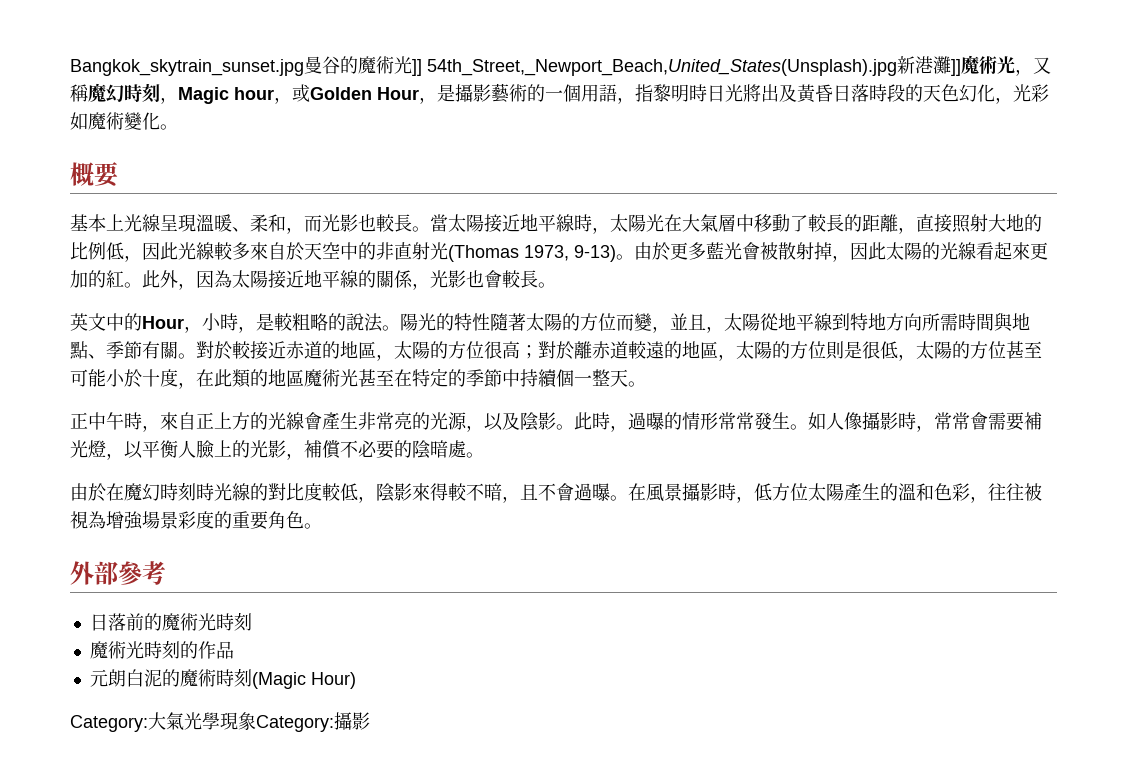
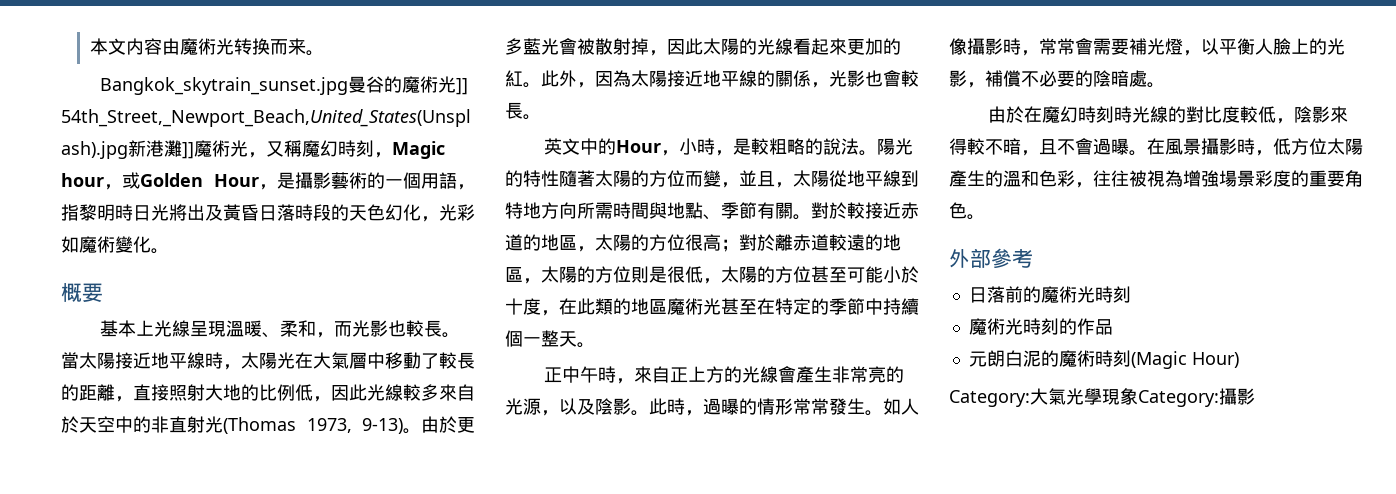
+ 本文内容由魔術光转换而来。

